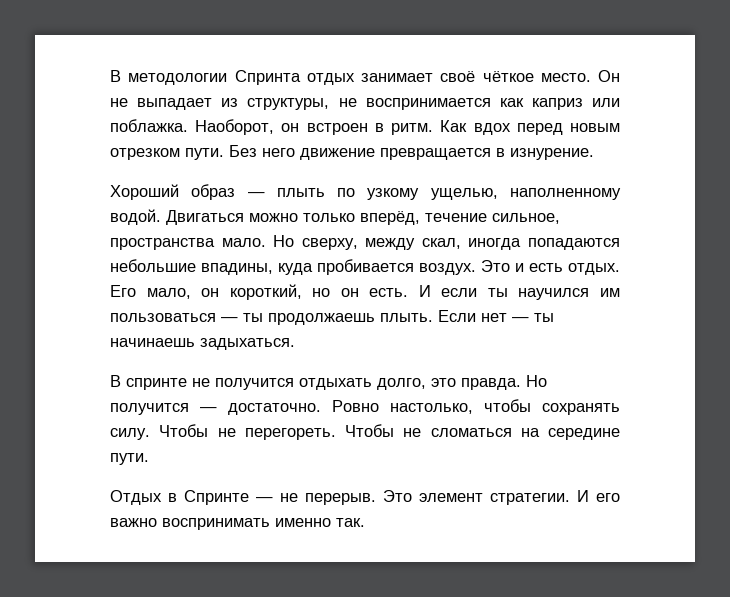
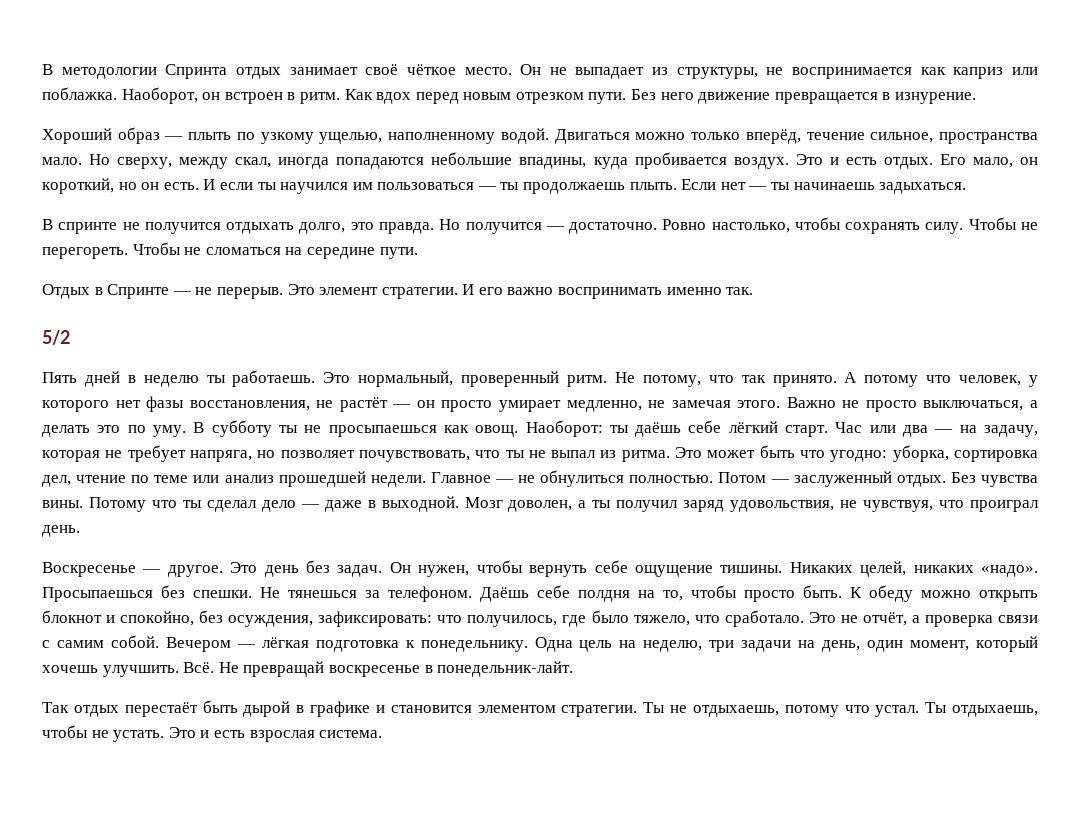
+ 5/2
+ Пять дней в неделю ты работаешь. Это нормальный, проверенный ритм. Не потому, что так принято. А потому что человек, у которого нет фазы восстановления, не растёт — он просто умирает медленно, не замечая этого. Важно не просто выключаться, а делать это по уму. В субботу ты не просыпаешься как овощ. Наоборот: ты даёшь себе лёгкий старт. Час или два — на задачу, которая не требует напряга, но позволяет почувствовать, что ты не выпал из ритма. Это может быть что угодно: уборка, сортировка дел, чтение по теме или анализ прошедшей недели. Главное — не обнулиться полностью. Потом — заслуженный отдых. Без чувства вины. Потому что ты сделал дело — даже в выходной. Мозг доволен, а ты получил заряд удовольствия, не чувствуя, что проиграл день.
+ Воскресенье — другое. Это день без задач. Он нужен, чтобы вернуть себе ощущение тишины. Никаких целей, никаких «надо». Просыпаешься без спешки. Не тянешься за телефоном. Даёшь себе полдня на то, чтобы просто быть. К обеду можно открыть блокнот и спокойно, без осуждения, зафиксировать: что получилось, где было тяжело, что сработало. Это не отчёт, а проверка связи с самим собой. Вечером — лёгкая подготовка к понедельнику. Одна цель на неделю, три задачи на день, один момент, который хочешь улучшить. Всё. Не превращай воскресенье в понедельник-лайт.
+ Так отдых перестаёт быть дырой в графике и становится элементом стратегии. Ты не отдыхаешь, потому что устал. Ты отдыхаешь, чтобы не устать. Это и есть взрослая система.

